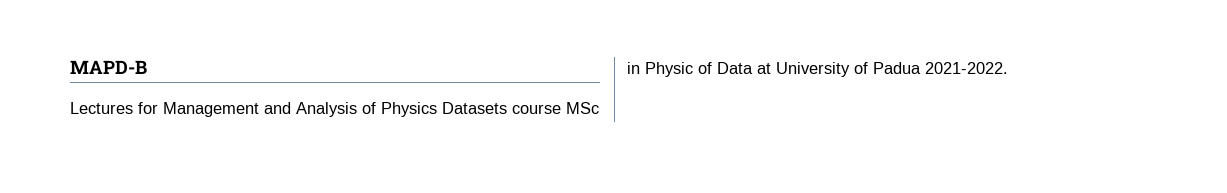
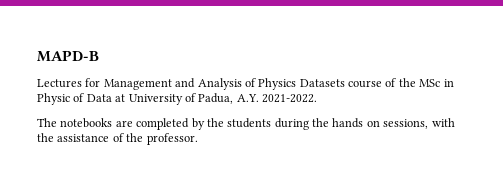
- Lectures for Management and Analysis of Physics Datasets course MSc in Physic of Data at University of Padua 2021-2022.
+ Lectures for Management and Analysis of Physics Datasets course of the MSc in Physic of Data at University of Padua, A.Y. 2021-2022.
+ The notebooks are completed by the students during the hands on sessions, with the assistance of the professor.

